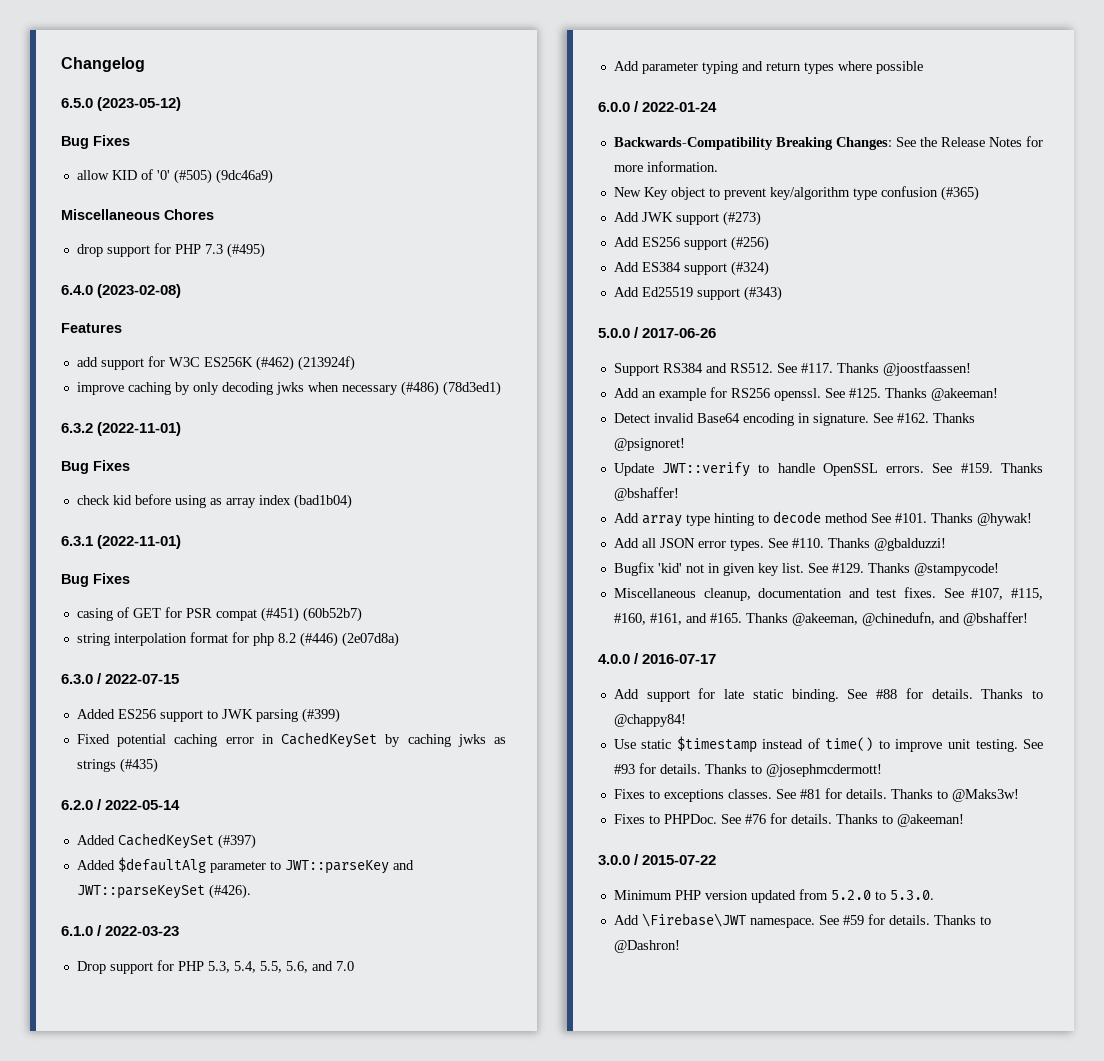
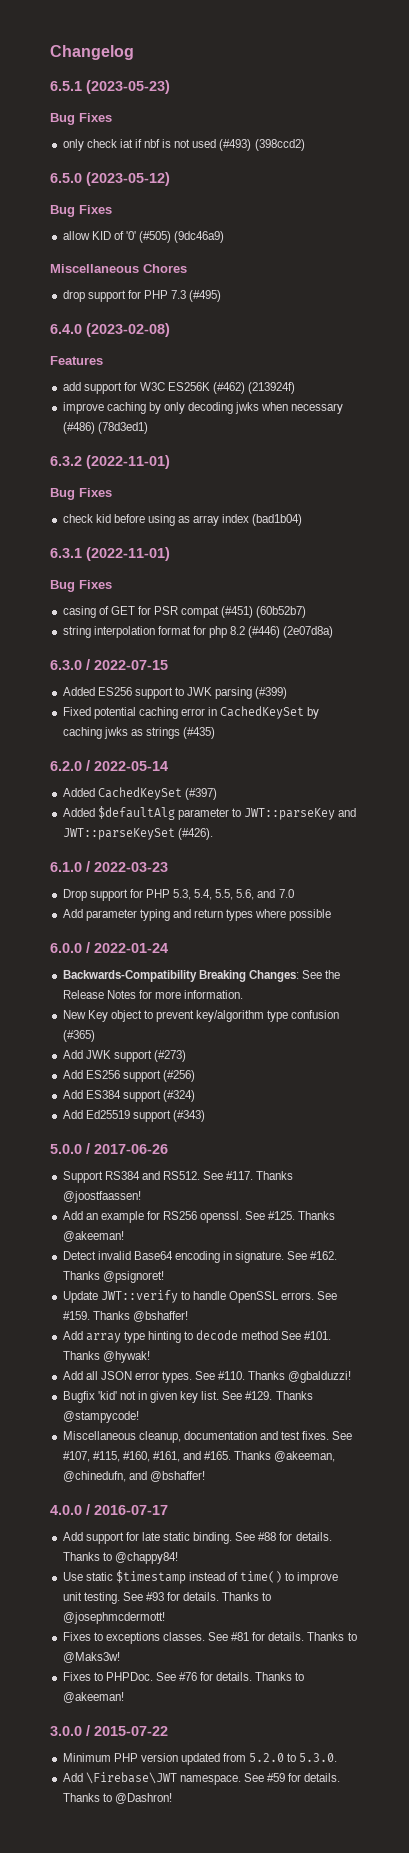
+ 6.5.1 (2023-05-23)
+ Bug Fixes
+ only check iat if nbf is not used (#493) (398ccd2)

